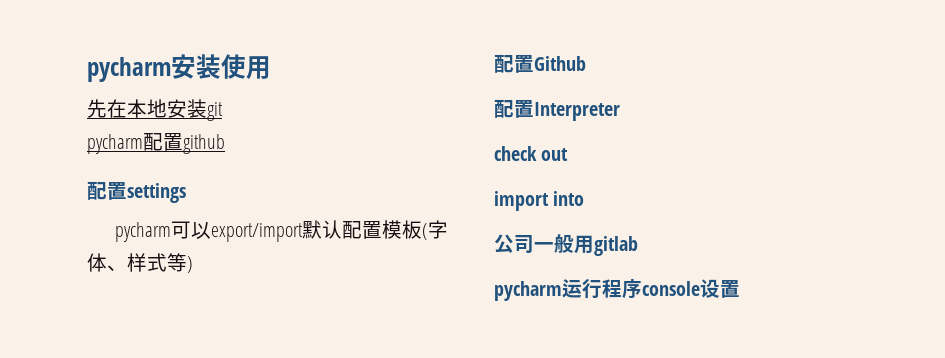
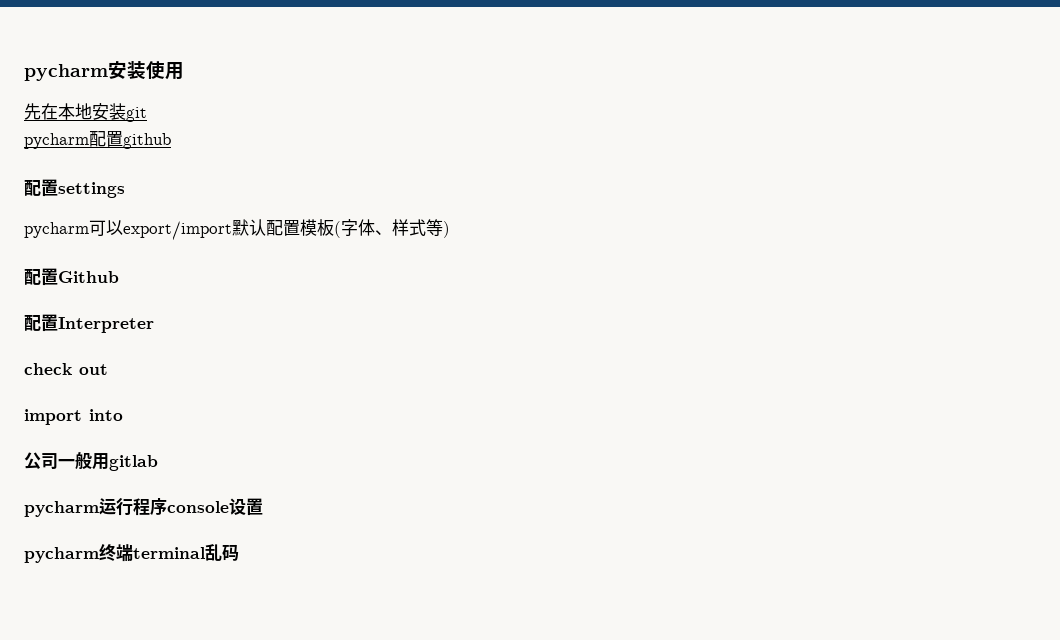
+ pycharm终端terminal乱码

